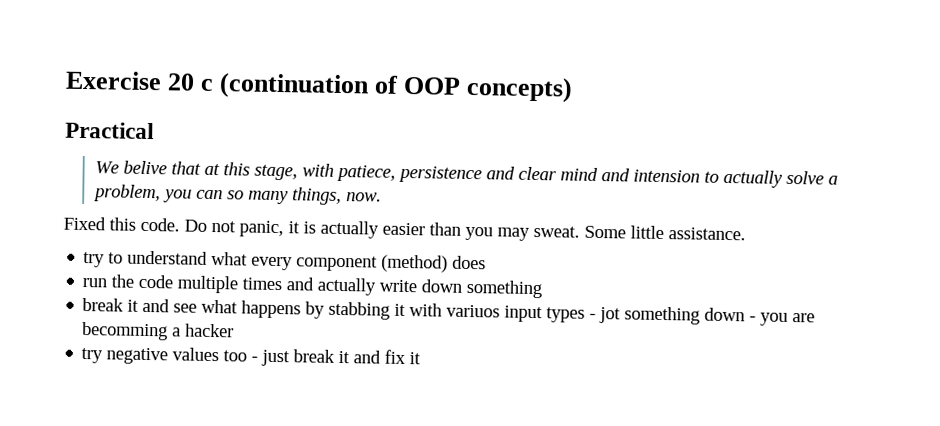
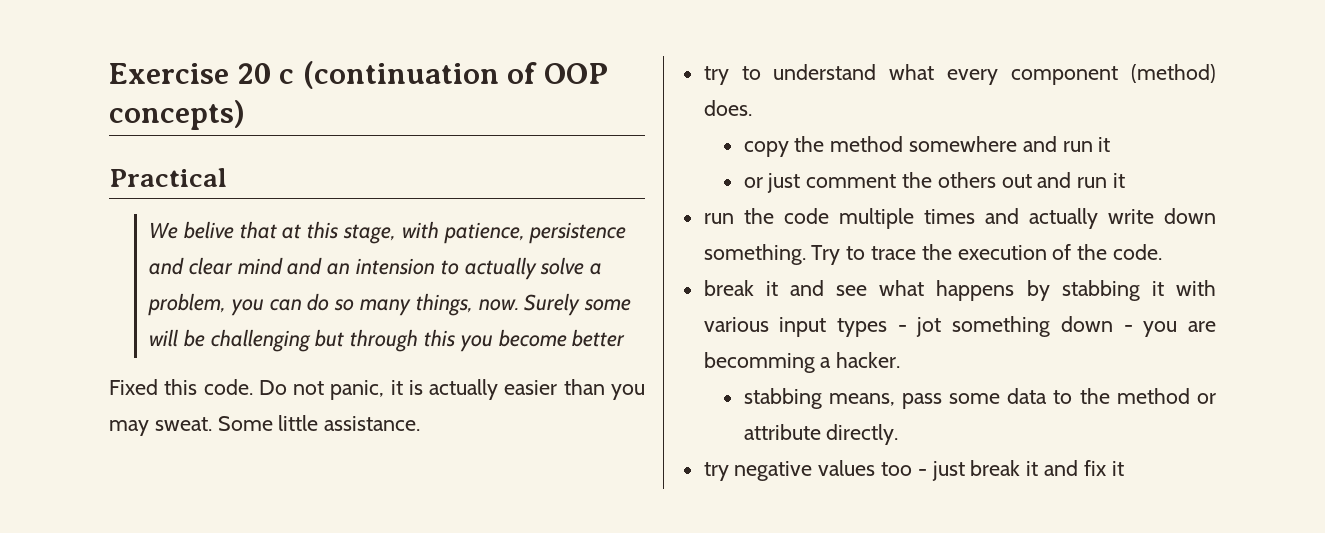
- We belive that at this stage, with patiece, persistence and clear mind and intension to actually solve a problem, you can so many things, now.
+ We belive that at this stage, with patience, persistence and clear mind and an intension to actually solve a problem, you can do so many things, now. Surely some will be challenging but through this you become better
- try to understand what every component (method) does
+ try to understand what every component (method) does.
+ copy the method somewhere and run it
+ or just comment the others out and run it
- run the code multiple times and actually write down something
+ run the code multiple times and actually write down something. Try to trace the execution of the code.
- break it and see what happens by stabbing it with variuos input types - jot something down - you are becomming a hacker
+ break it and see what happens by stabbing it with various input types - jot something down - you are becomming a hacker.
+ stabbing means, pass some data to the method or attribute directly.

